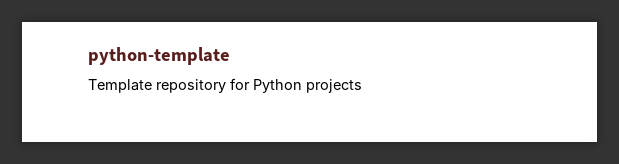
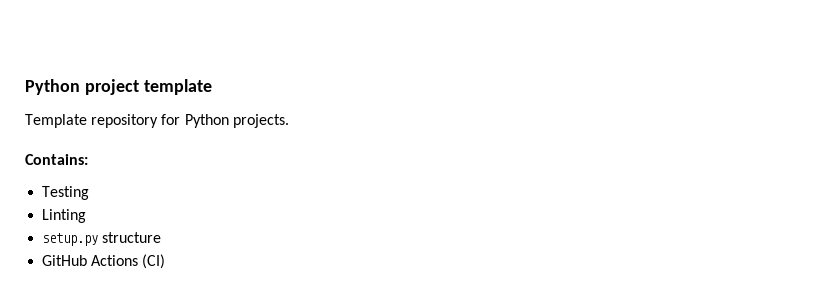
- python-template
+ Python project template
- Template repository for Python projects
+ Template repository for Python projects.
+ Contains:
+ Testing
+ Linting
+ setup.py structure
+ GitHub Actions (CI)

